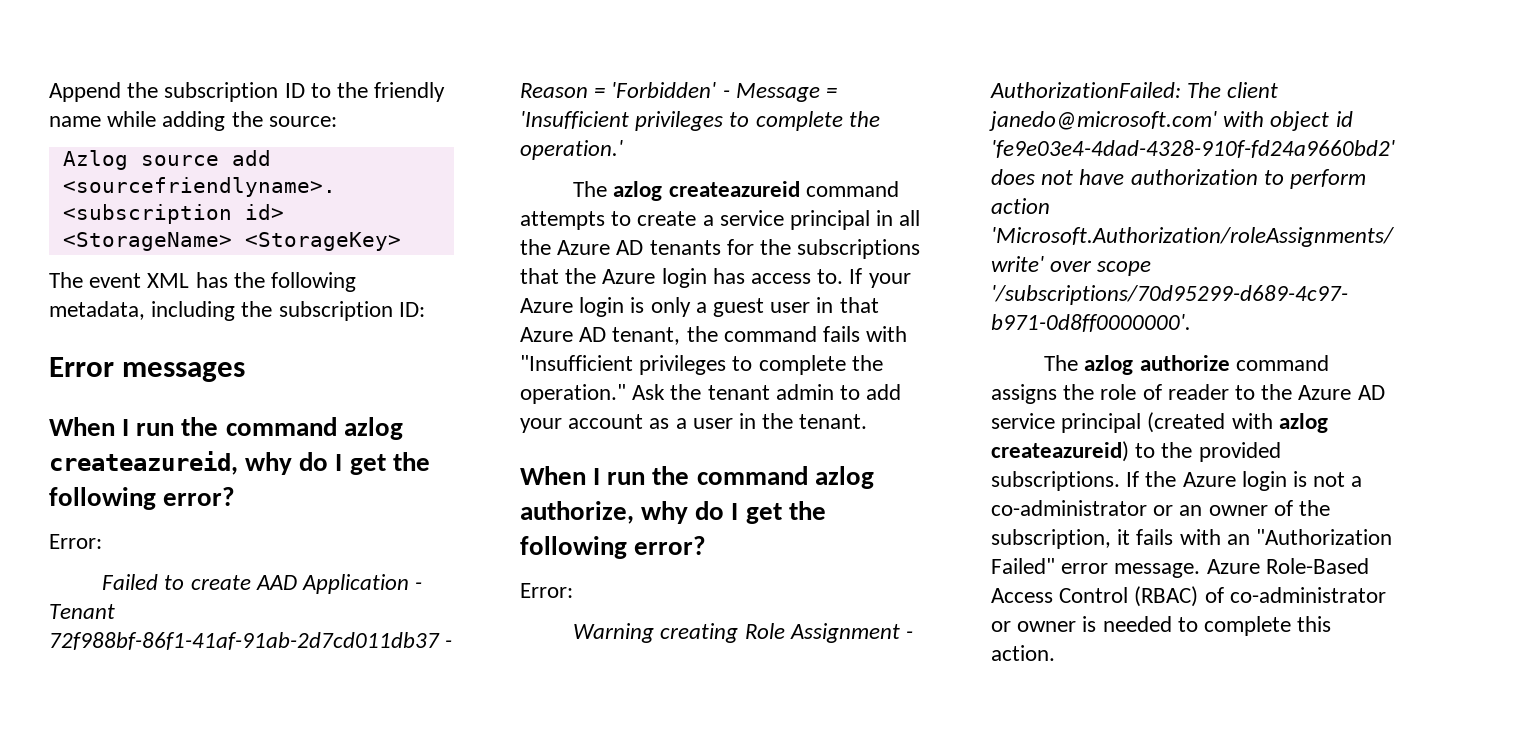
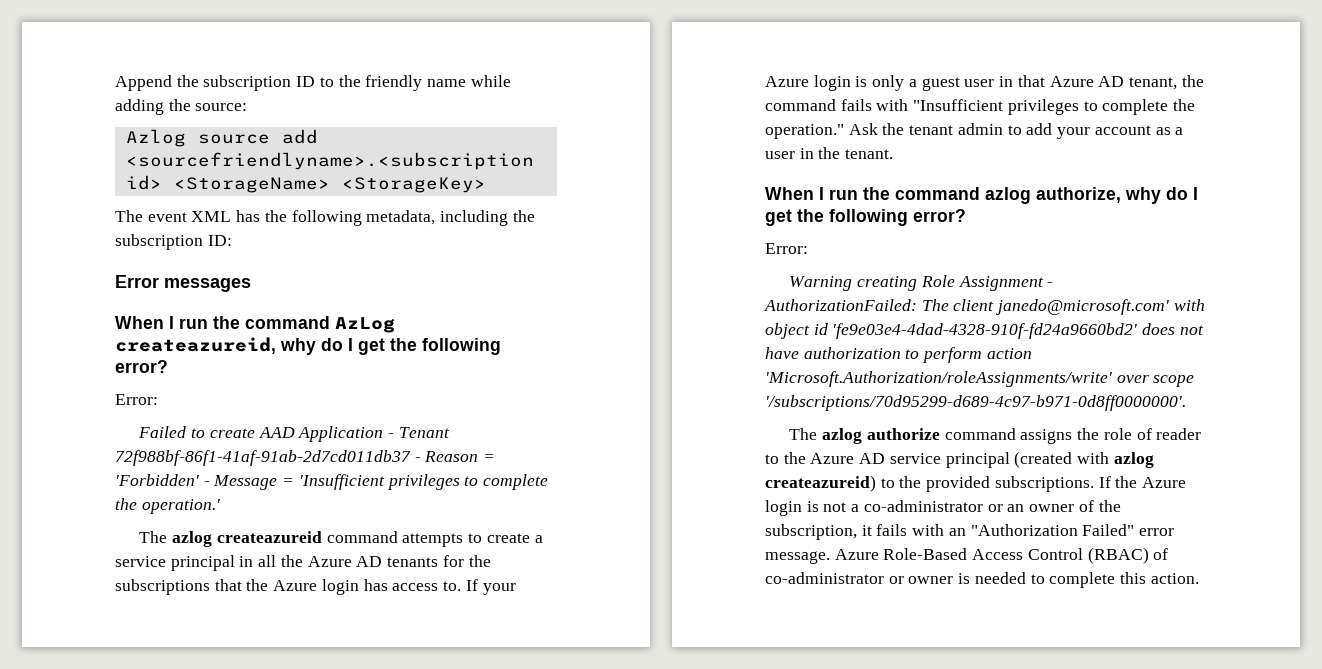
- When I run the command azlog createazureid, why do I get the following error?
+ When I run the command AzLog createazureid, why do I get the following error?

